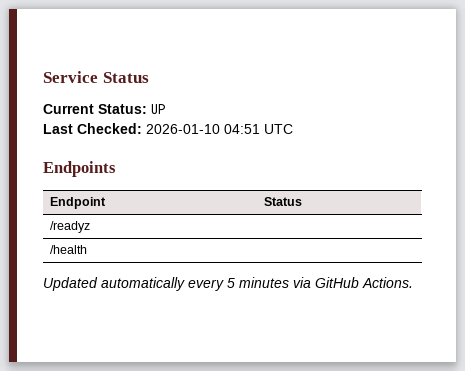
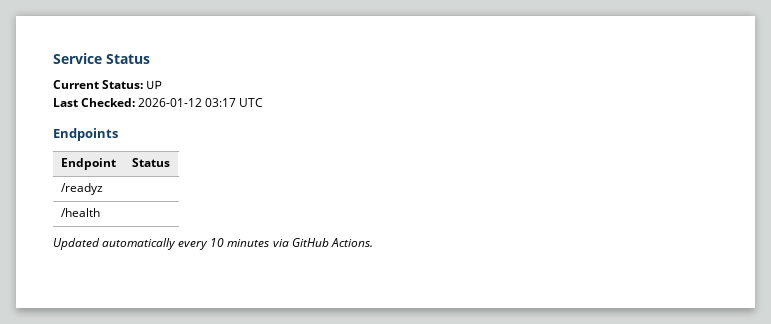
- Last Checked: 2026-01-10 04:51 UTC
+ Last Checked: 2026-01-12 03:17 UTC
- Updated automatically every 5 minutes via GitHub Actions.
+ Updated automatically every 10 minutes via GitHub Actions.

